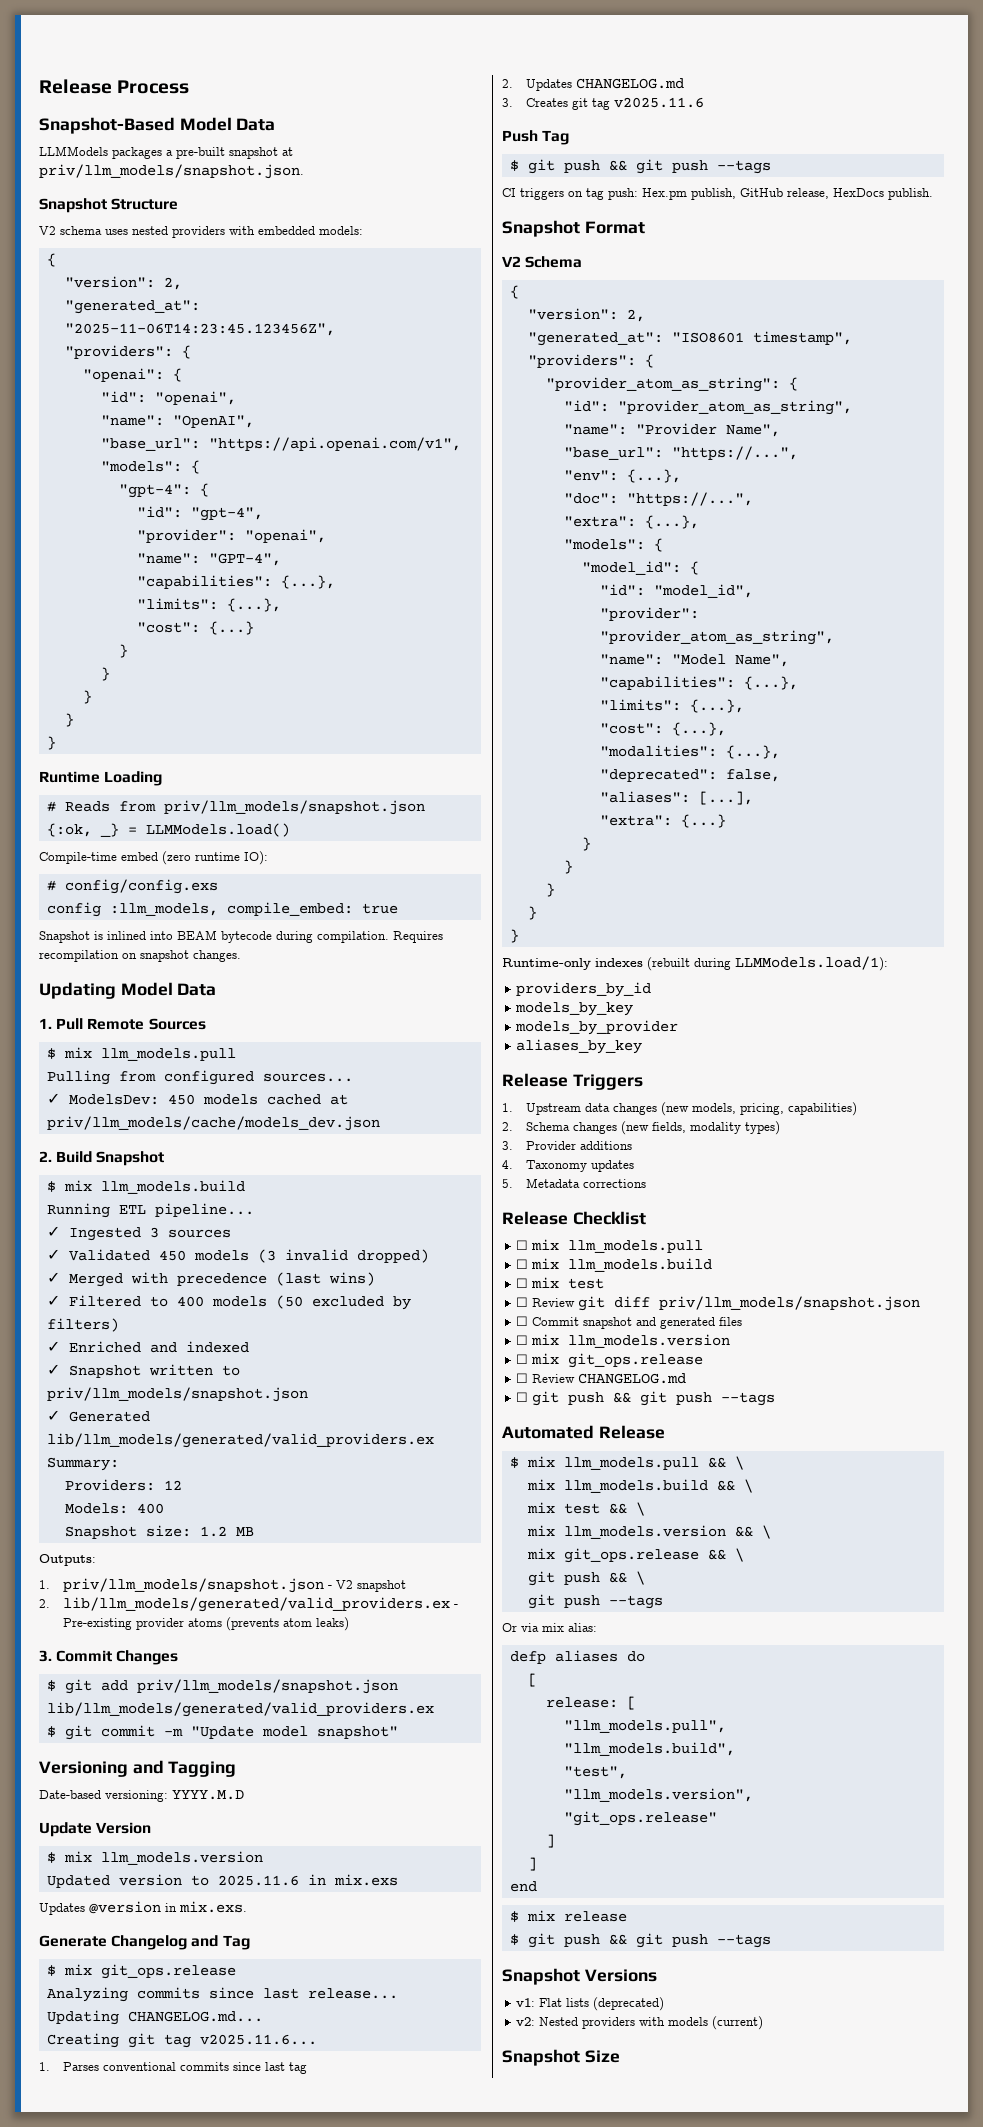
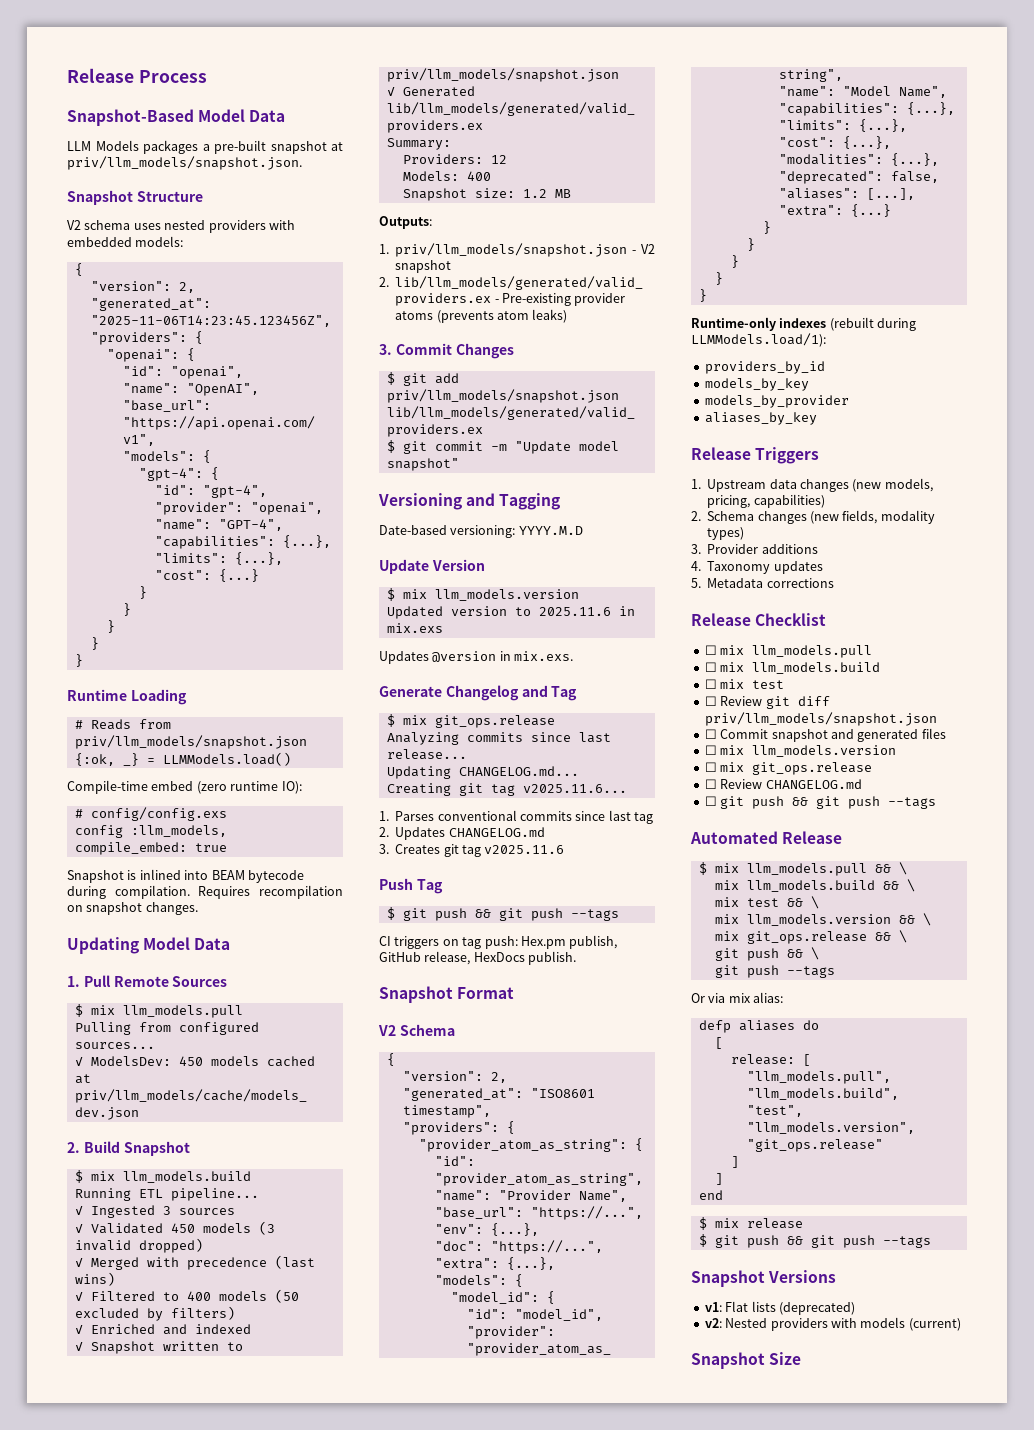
- LLMModels packages a pre-built snapshot at priv/llm_models/snapshot.json.
+ LLM Models packages a pre-built snapshot at priv/llm_models/snapshot.json.

